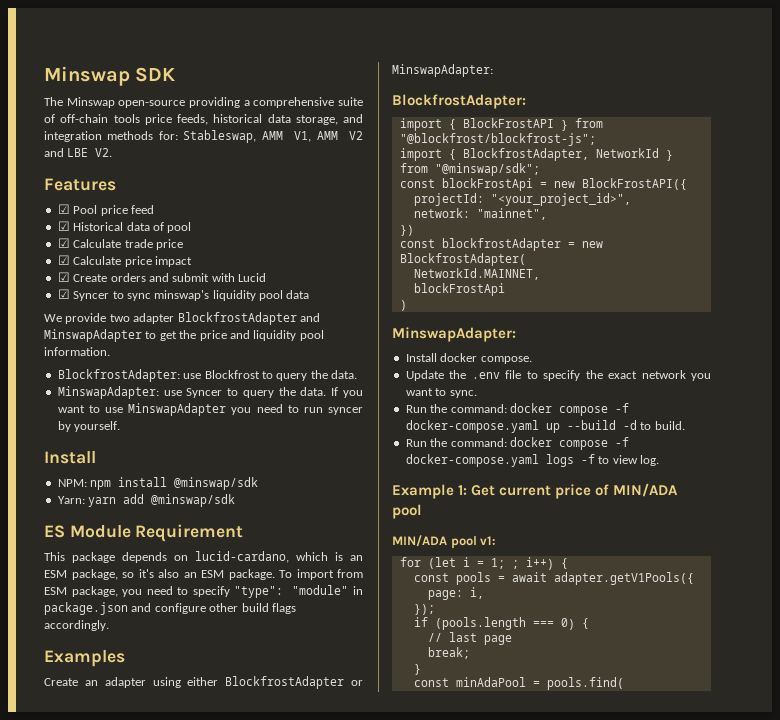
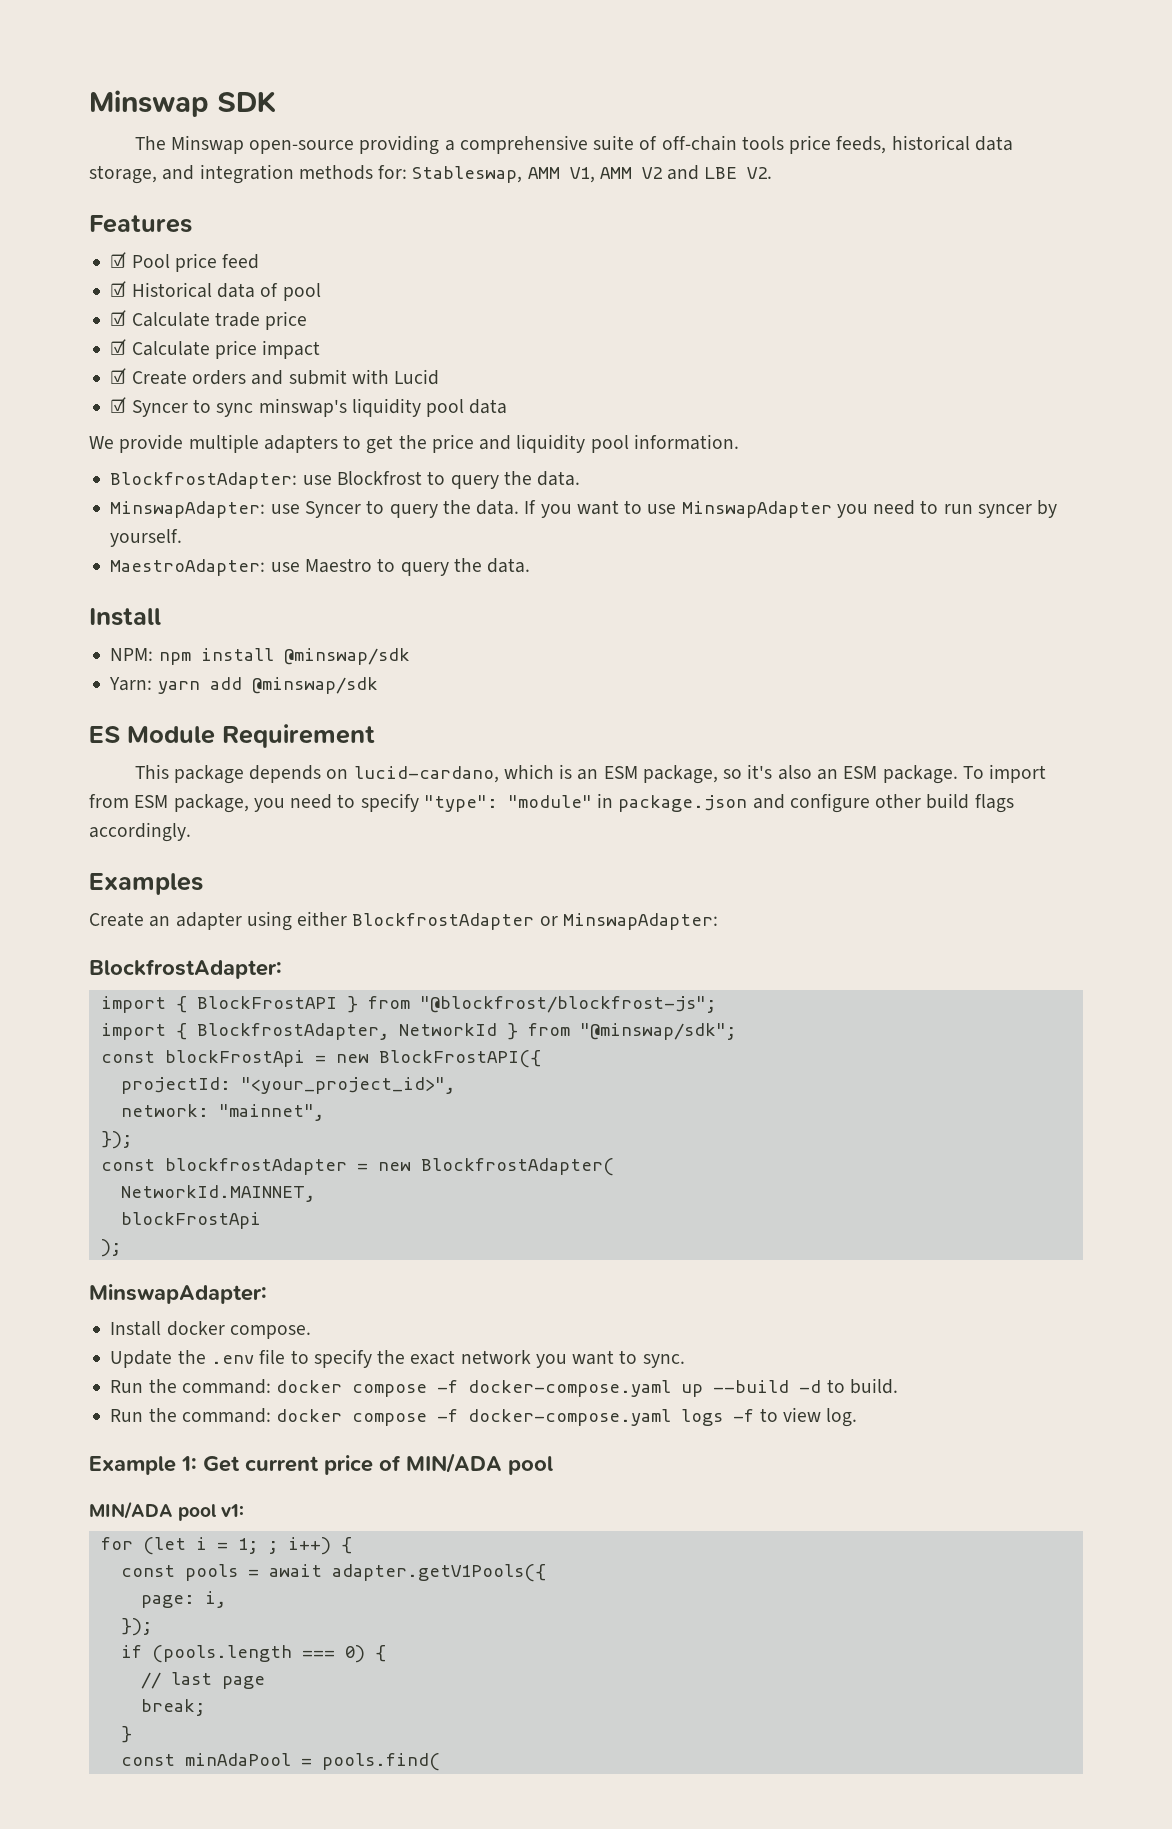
- We provide two adapter BlockfrostAdapter and MinswapAdapter to get the price and liquidity pool information.
+ We provide multiple adapters to get the price and liquidity pool information.
+ MaestroAdapter: use Maestro to query the data.
  network: "mainnet",
- })
+ });
- )
+ );

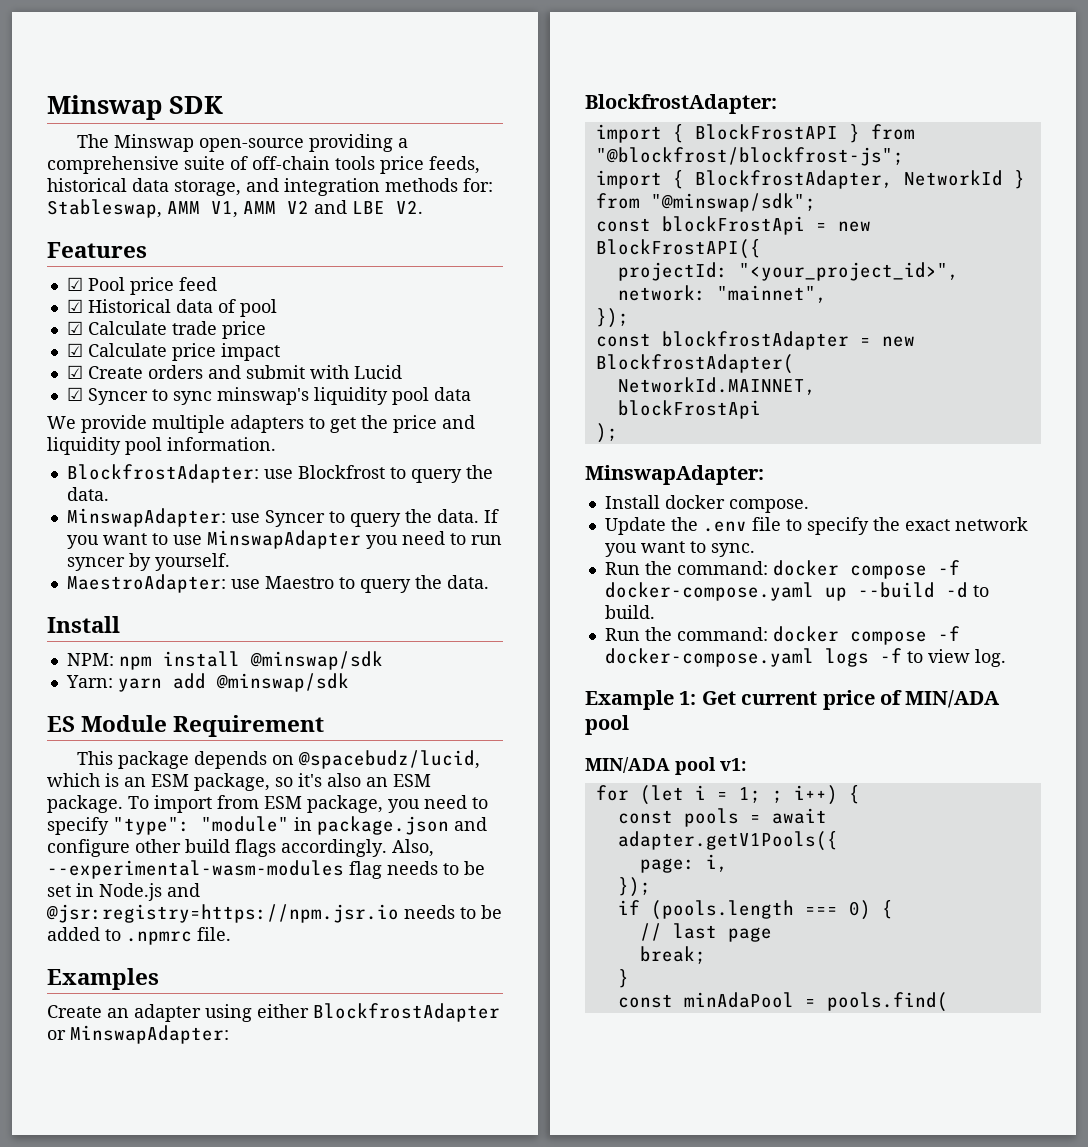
- This package depends on lucid-cardano, which is an ESM package, so it's also an ESM package.
+ This package depends on @spacebudz/lucid, which is an ESM package, so it's also an ESM package.
+ Also, --experimental-wasm-modules flag needs to be set in Node.js and @jsr:registry=https://npm.jsr.io needs to be added to .npmrc file.

